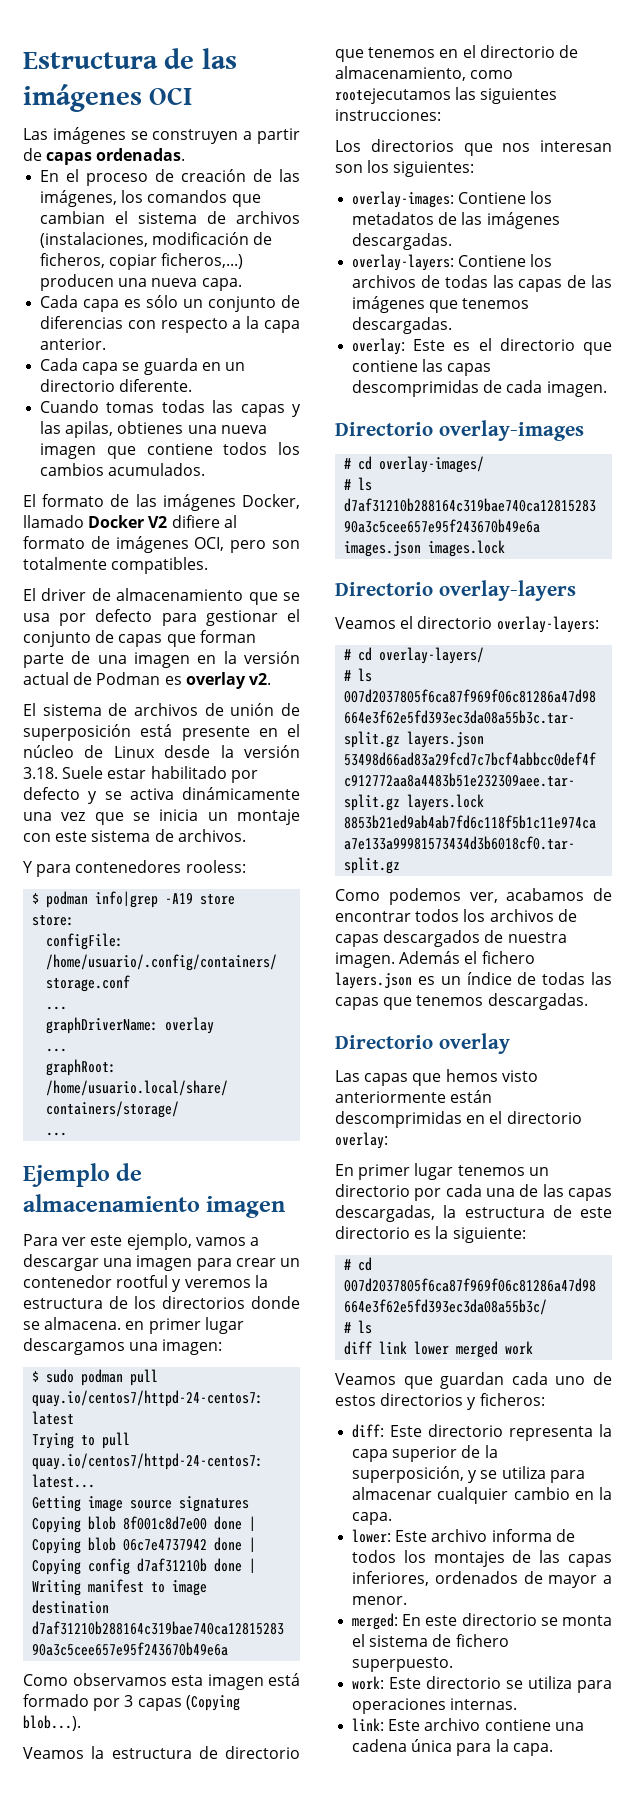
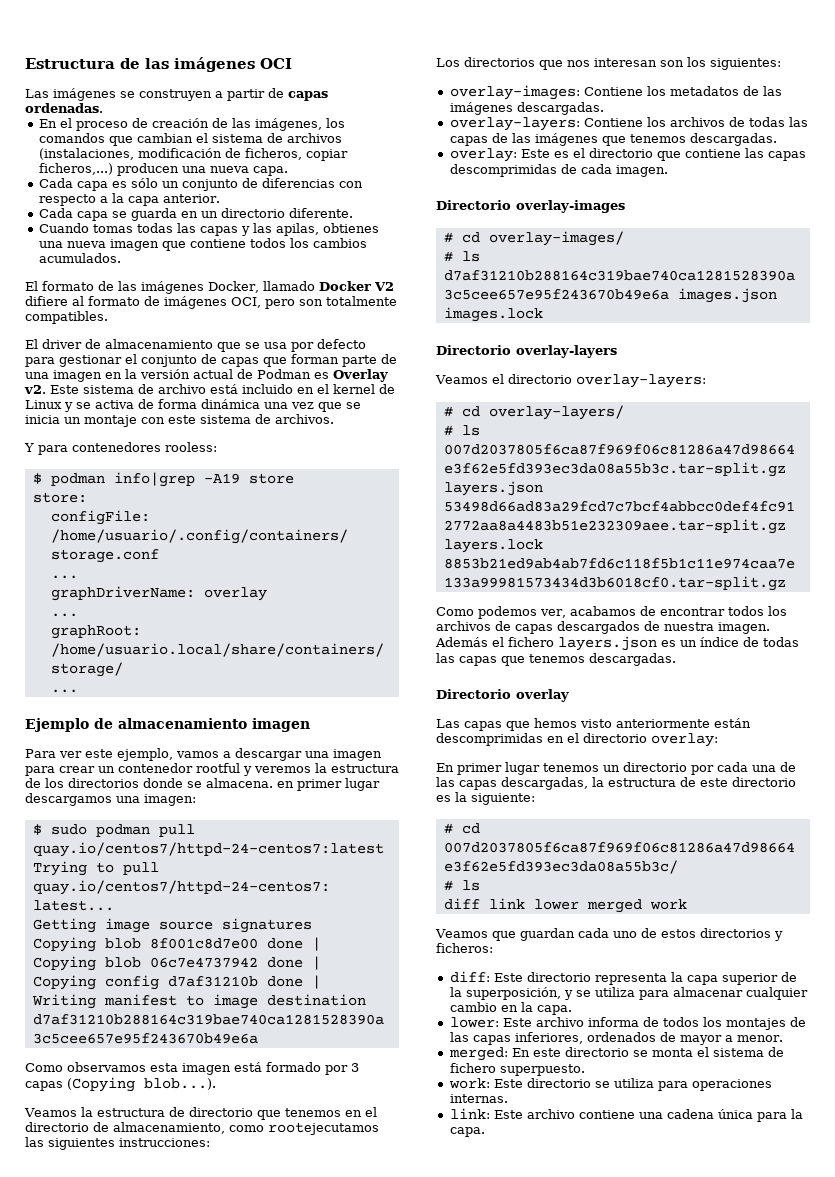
- El driver de almacenamiento que se usa por defecto para gestionar el conjunto de capas que forman parte de una imagen en la versión actual de Podman es overlay v2.
- El sistema de archivos de unión de superposición está presente en el núcleo de Linux desde la versión 3.18. Suele estar habilitado por defecto y se activa dinámicamente una vez que se inicia un montaje con este sistema de archivos.
+ El driver de almacenamiento que se usa por defecto para gestionar el conjunto de capas que forman parte de una imagen en la versión actual de Podman es Overlay v2. Este sistema de archivo está incluido en el kernel de Linux y se activa de forma dinámica una vez que se inicia un montaje con este sistema de archivos.

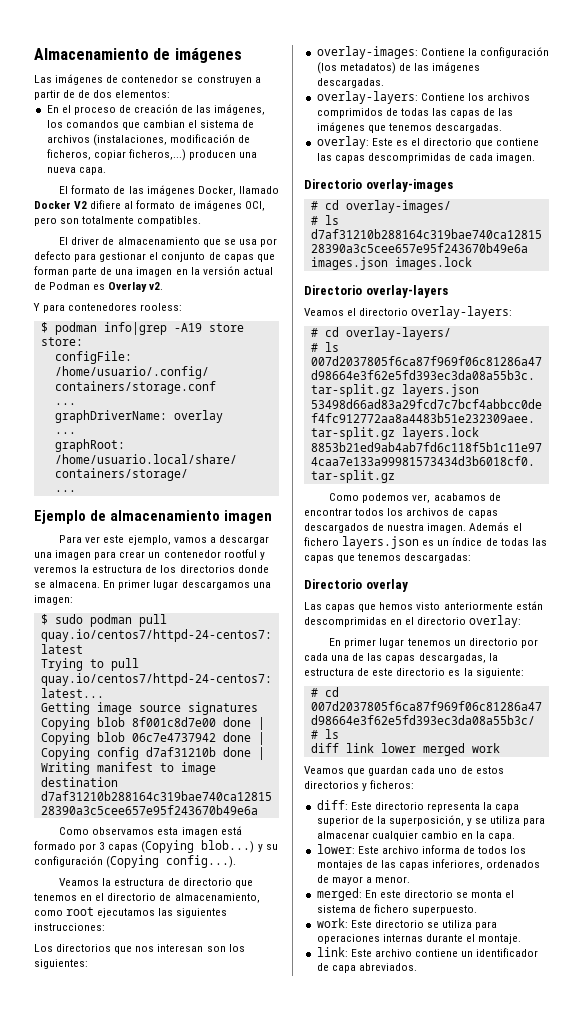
- Estructura de las imágenes OCI
+ Almacenamiento de imágenes
- Las imágenes se construyen a partir de capas ordenadas.
+ Las imágenes de contenedor se construyen a partir de de dos elementos:
- Cada capa es sólo un conjunto de diferencias con respecto a la capa anterior.
- Cada capa se guarda en un directorio diferente.
- Cuando tomas todas las capas y las apilas, obtienes una nueva imagen que contiene todos los cambios acumulados.
- Este sistema de archivo está incluido en el kernel de Linux y se activa de forma dinámica una vez que se inicia un montaje con este sistema de archivos.
- Para ver este ejemplo, vamos a descargar una imagen para crear un contenedor rootful y veremos la estructura de los directorios donde se almacena. en primer lugar descargamos una imagen:
+ Para ver este ejemplo, vamos a descargar una imagen para crear un contenedor rootful y veremos la estructura de los directorios donde se almacena. En primer lugar descargamos una imagen:
- Como observamos esta imagen está formado por 3 capas (Copying blob...).
+ Como observamos esta imagen está formado por 3 capas (Copying blob...) y su configuración (Copying config...).
- Veamos la estructura de directorio que tenemos en el directorio de almacenamiento, como rootejecutamos las siguientes instrucciones:
+ Veamos la estructura de directorio que tenemos en el directorio de almacenamiento, como root ejecutamos las siguientes instrucciones:
- overlay-images: Contiene los metadatos de las imágenes descargadas.
+ overlay-images: Contiene la configuración (los metadatos) de las imágenes descargadas.
- overlay-layers: Contiene los archivos de todas las capas de las imágenes que tenemos descargadas.
+ overlay-layers: Contiene los archivos comprimidos de todas las capas de las imágenes que tenemos descargadas.
- Además el fichero layers.json es un índice de todas las capas que tenemos descargadas.
+ Además el fichero layers.json es un índice de todas las capas que tenemos descargadas:
- work: Este directorio se utiliza para operaciones internas.
+ work: Este directorio se utiliza para operaciones internas durante el montaje.
- link: Este archivo contiene una cadena única para la capa.
+ link: Este archivo contiene un identificador de capa abreviados.

